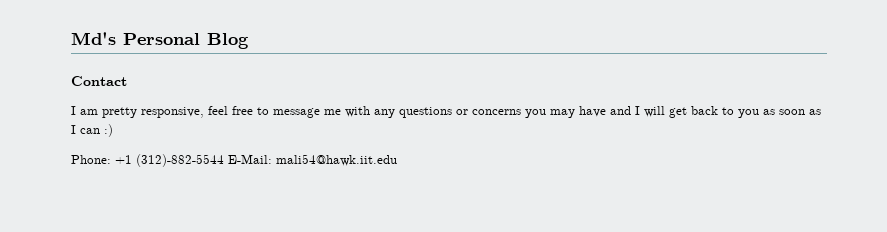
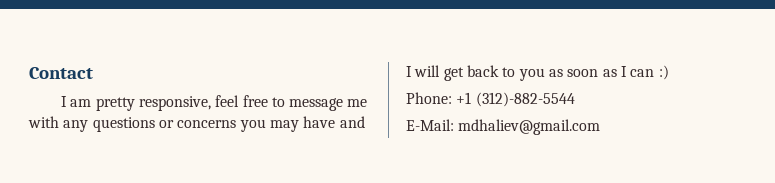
- Md's Personal Blog
- Phone: +1 (312)-882-5544 E-Mail: mali54@hawk.iit.edu
+ Phone: +1 (312)-882-5544
+ E-Mail: mdhaliev@gmail.com

